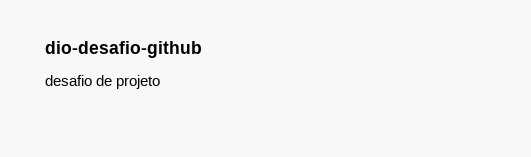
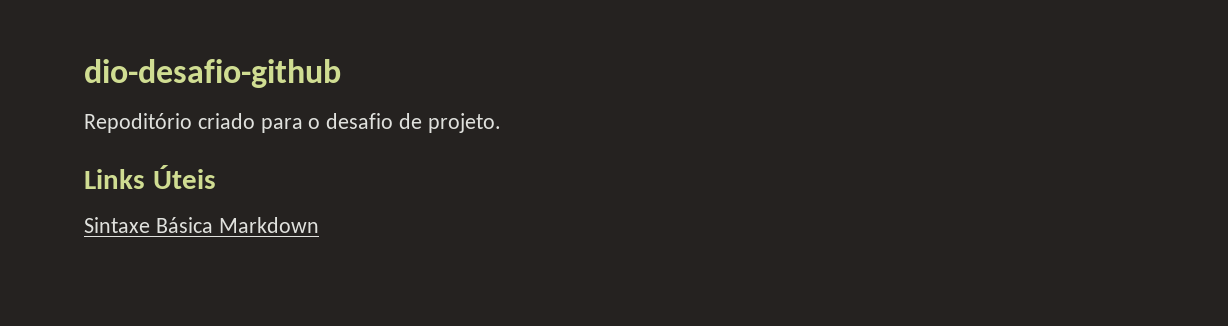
- desafio de projeto
+ Repoditório criado para o desafio de projeto.
+ Links Úteis
+ Sintaxe Básica Markdown

